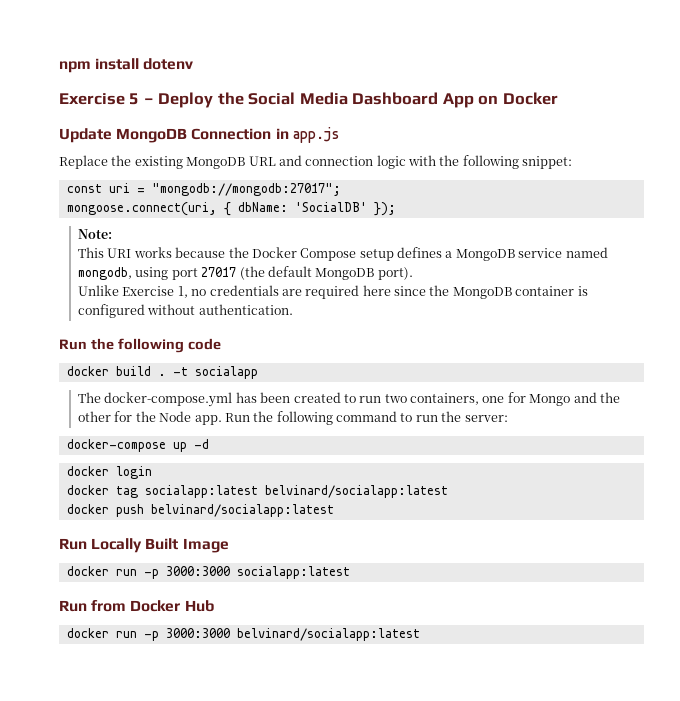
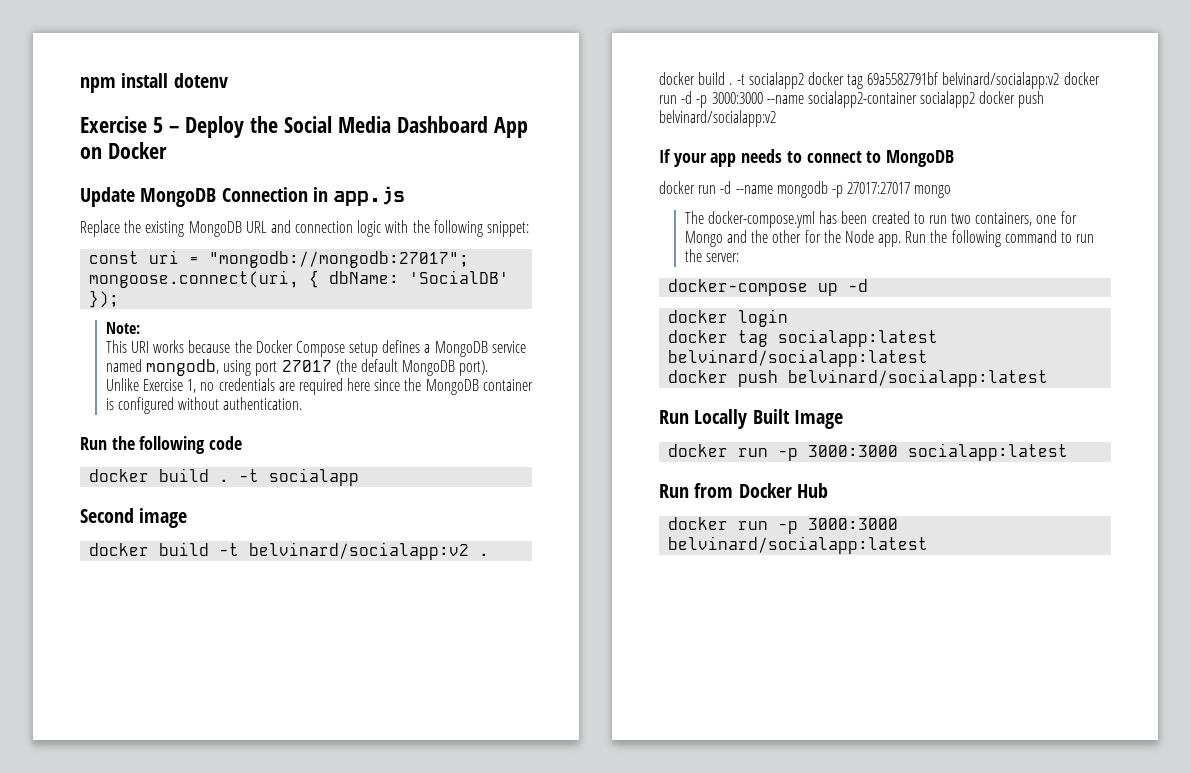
+ Second image
+ docker build -t belvinard/socialapp:v2 .
+ docker build . -t socialapp2 docker tag 69a5582791bf belvinard/socialapp:v2 docker run -d -p 3000:3000 --name socialapp2-container socialapp2 docker push belvinard/socialapp:v2
+ If your app needs to connect to MongoDB
+ docker run -d --name mongodb -p 27017:27017 mongo

